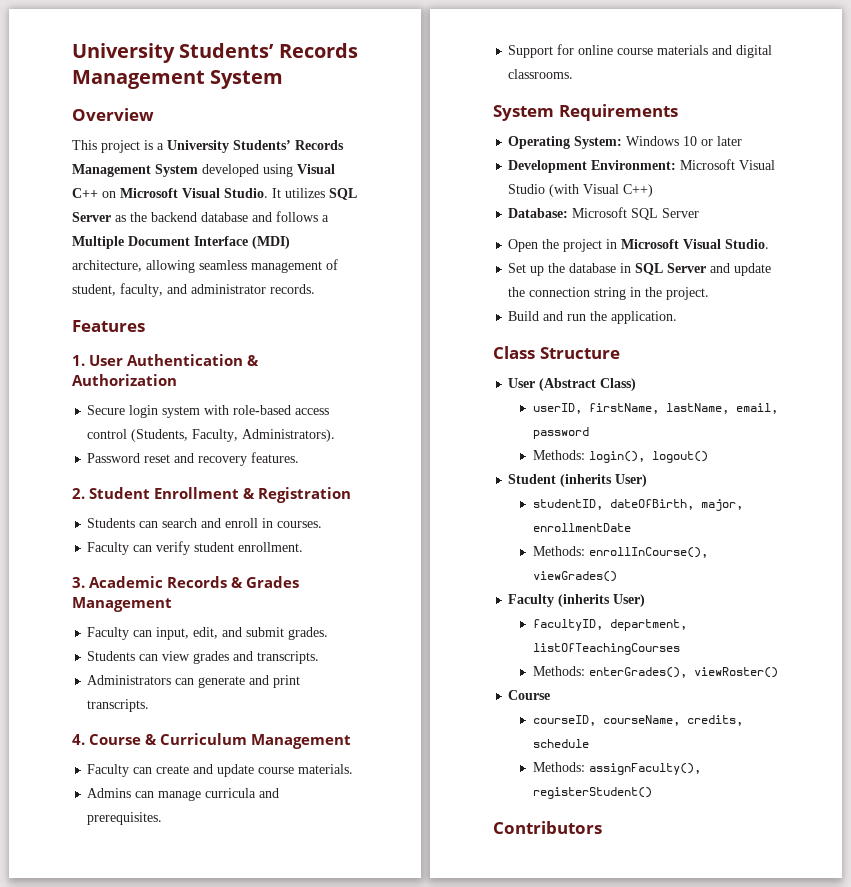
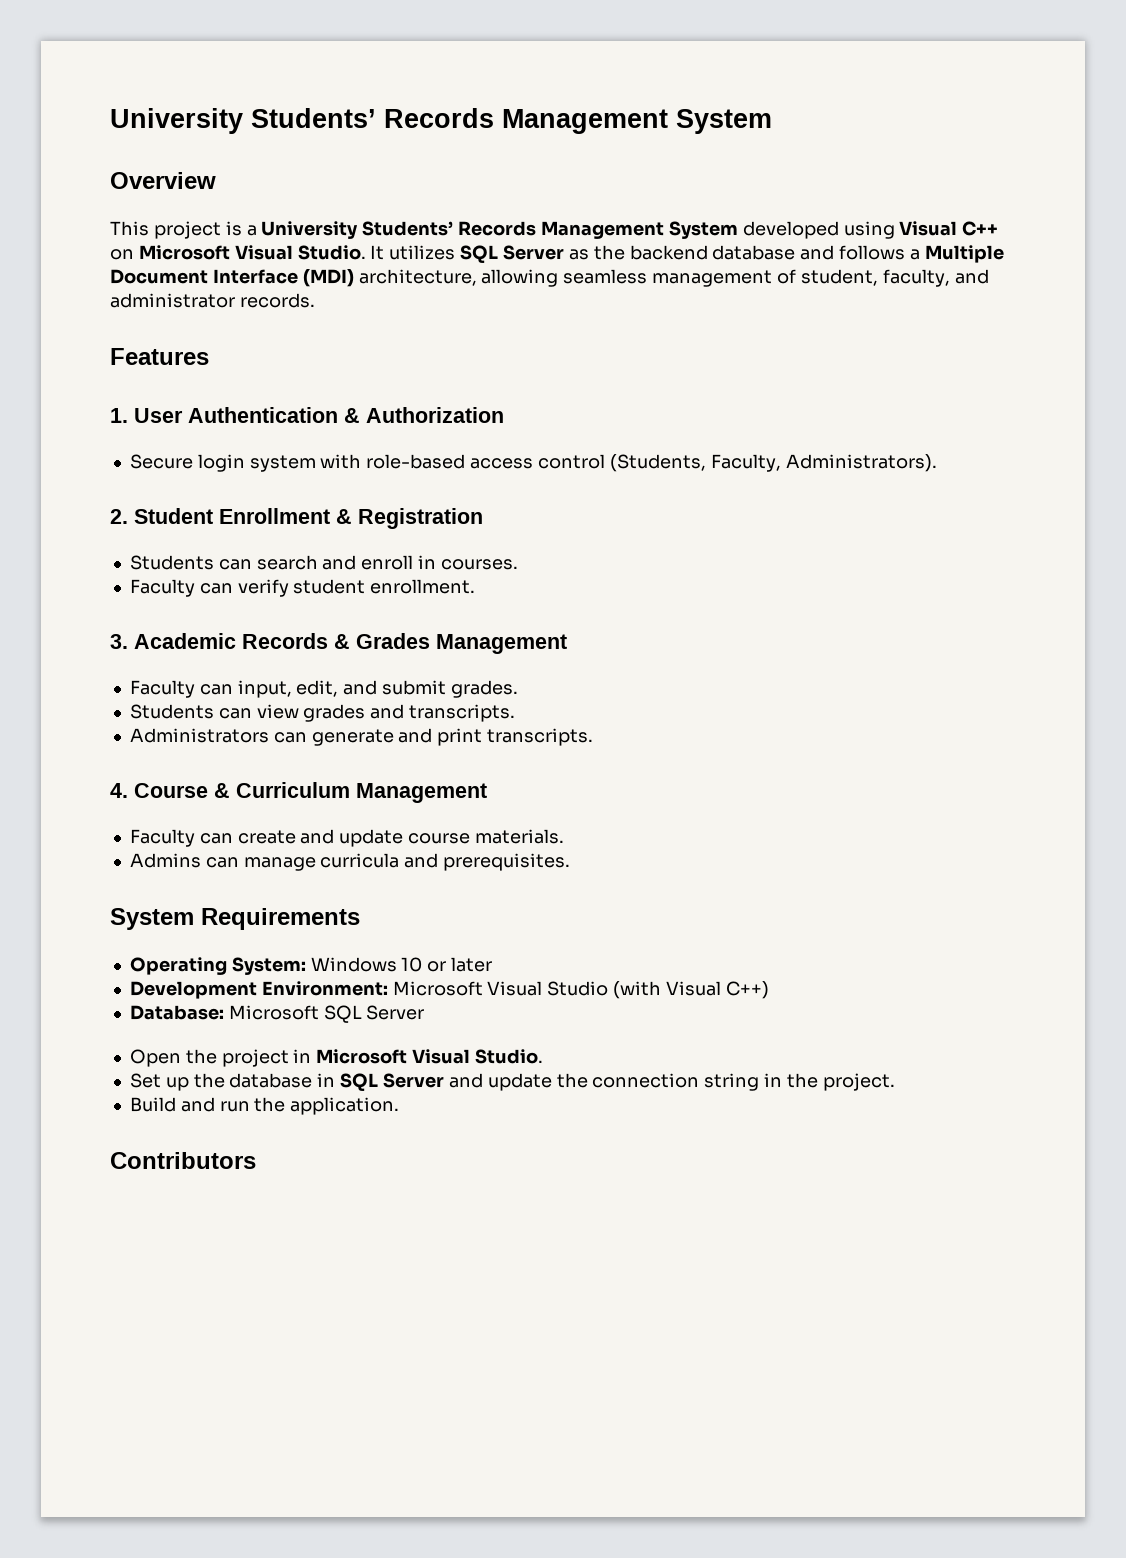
- Password reset and recovery features.
- Support for online course materials and digital classrooms.
- Class Structure
- User (Abstract Class)
- userID, firstName, lastName, email, password
- Methods: login(), logout()
- Student (inherits User)
- studentID, dateOfBirth, major, enrollmentDate
- Methods: enrollInCourse(), viewGrades()
- Faculty (inherits User)
- facultyID, department, listOfTeachingCourses
- Methods: enterGrades(), viewRoster()
- Course
- courseID, courseName, credits, schedule
- Methods: assignFaculty(), registerStudent()

